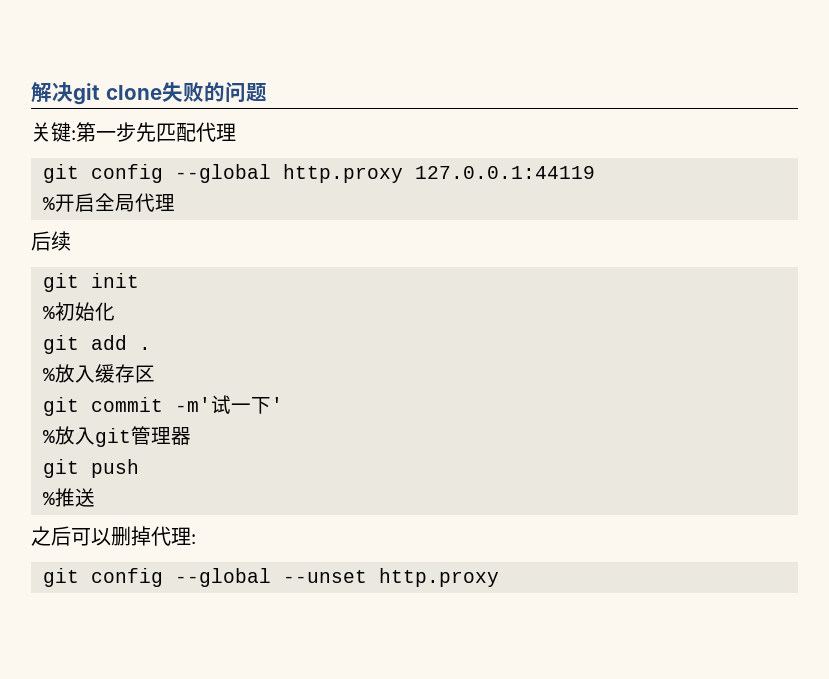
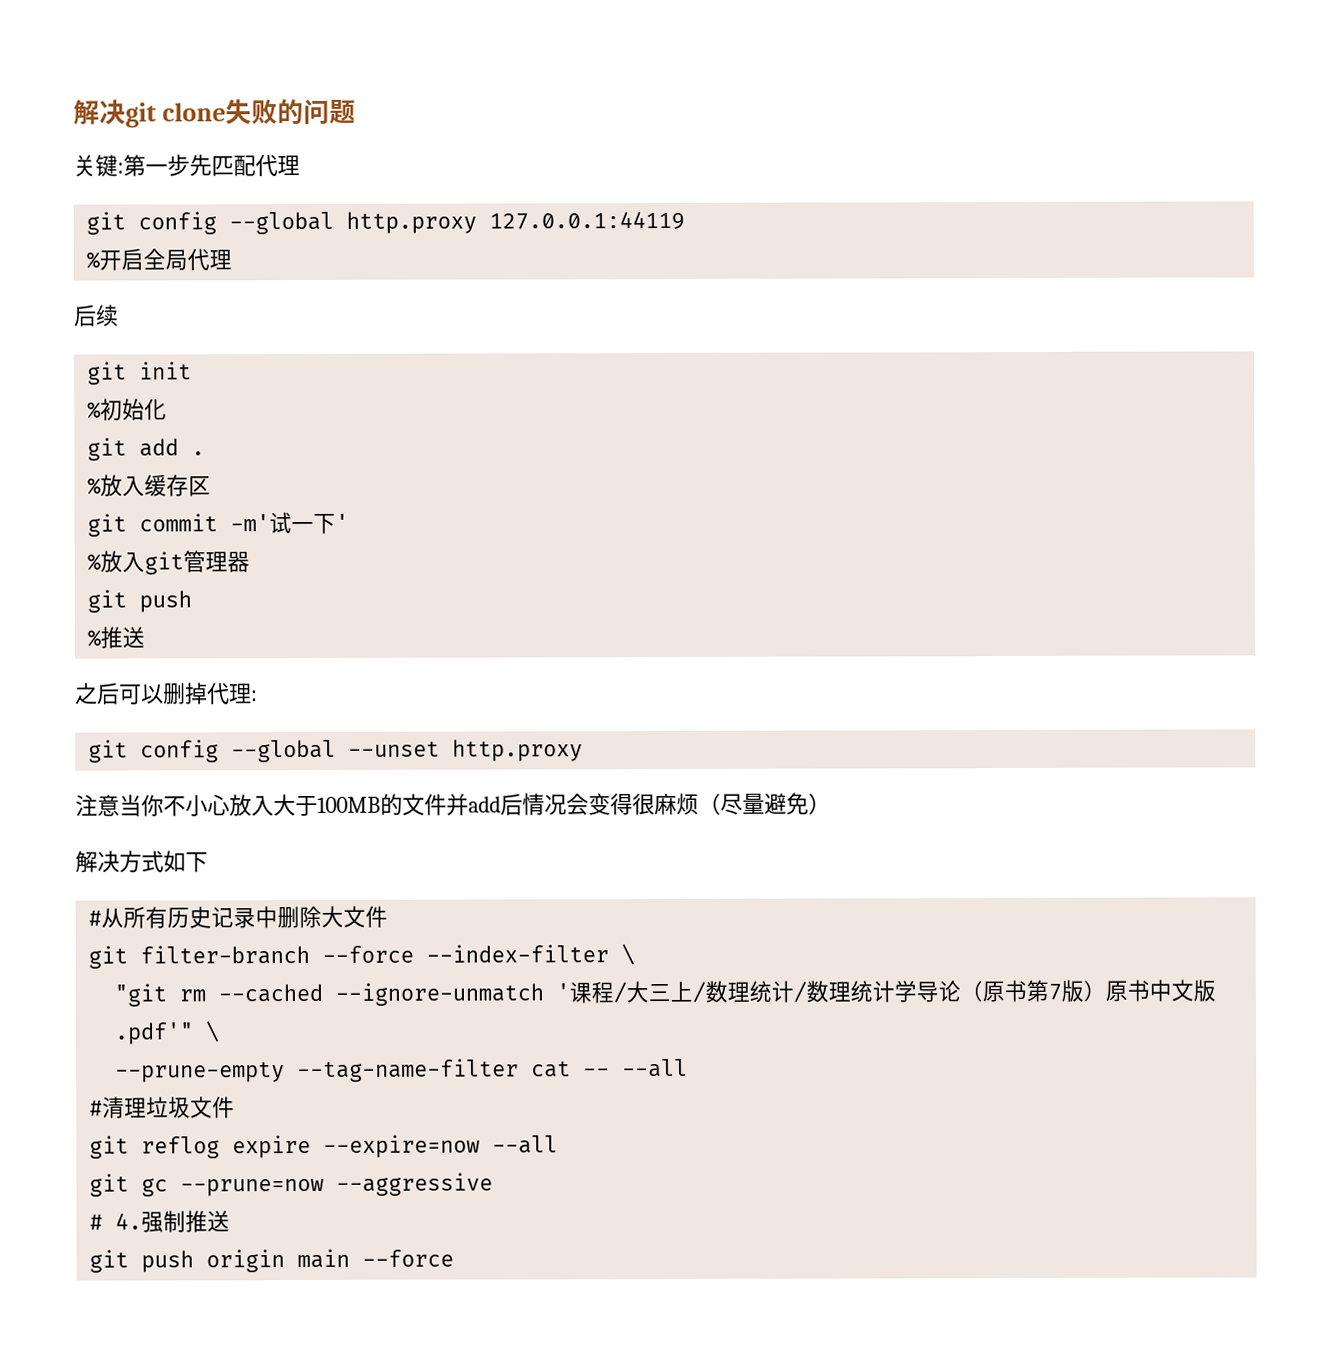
+ 注意当你不小心放入大于100MB的文件并add后情况会变得很麻烦（尽量避免）
+ 解决方式如下
+ #从所有历史记录中删除大文件
+ git filter-branch --force --index-filter \
+ "git rm --cached --ignore-unmatch '课程/大三上/数理统计/数理统计学导论（原书第7版）原书中文版.pdf'" \
+ --prune-empty --tag-name-filter cat -- --all
+ #清理垃圾文件
+ git reflog expire --expire=now --all
+ git gc --prune=now --aggressive
+ # 4.强制推送
+ git push origin main --force

